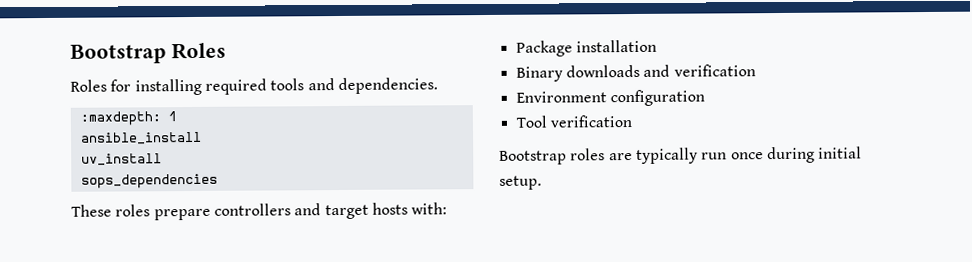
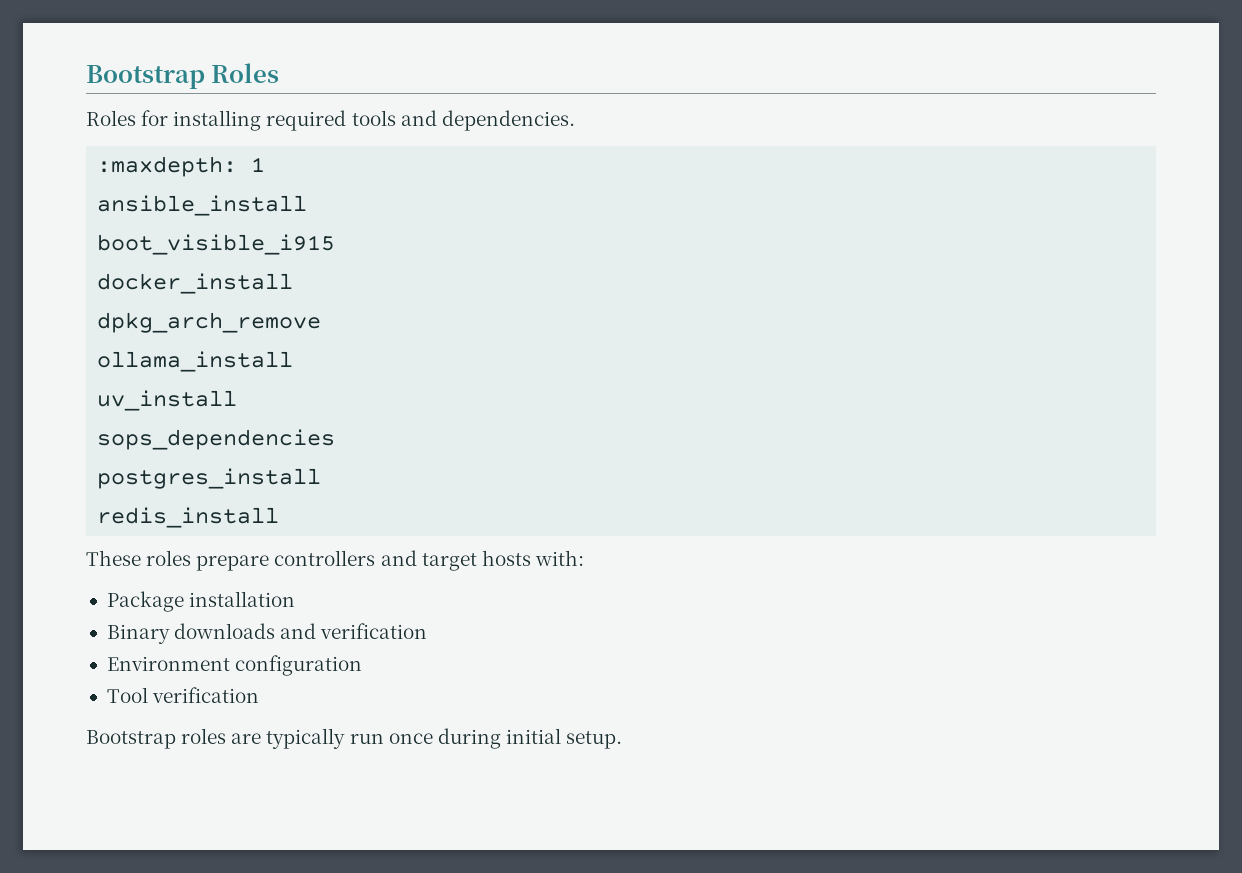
+ boot_visible_i915
+ docker_install
+ dpkg_arch_remove
+ ollama_install
+ postgres_install
+ redis_install

